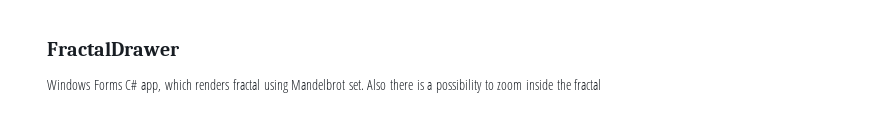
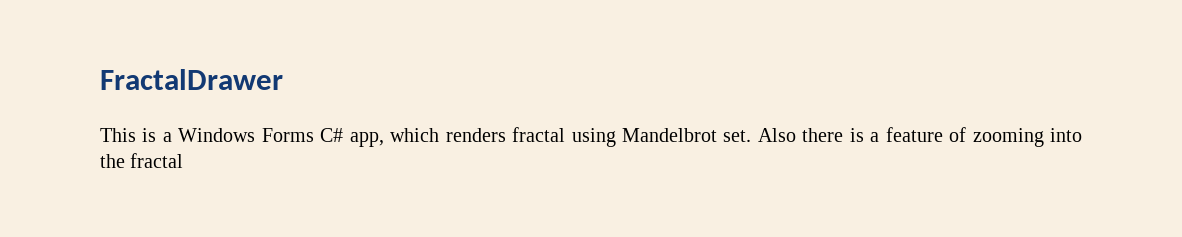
- Windows Forms C# app, which renders fractal using Mandelbrot set.
+ This is a Windows Forms C# app, which renders fractal using Mandelbrot set.
- Also there is a possibility to zoom inside the fractal
+ Also there is a feature of zooming into the fractal

